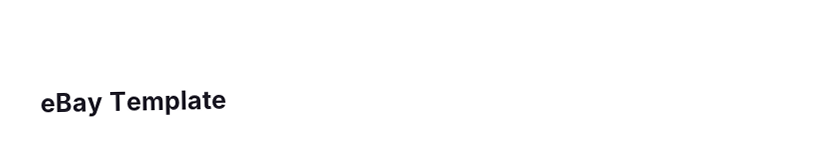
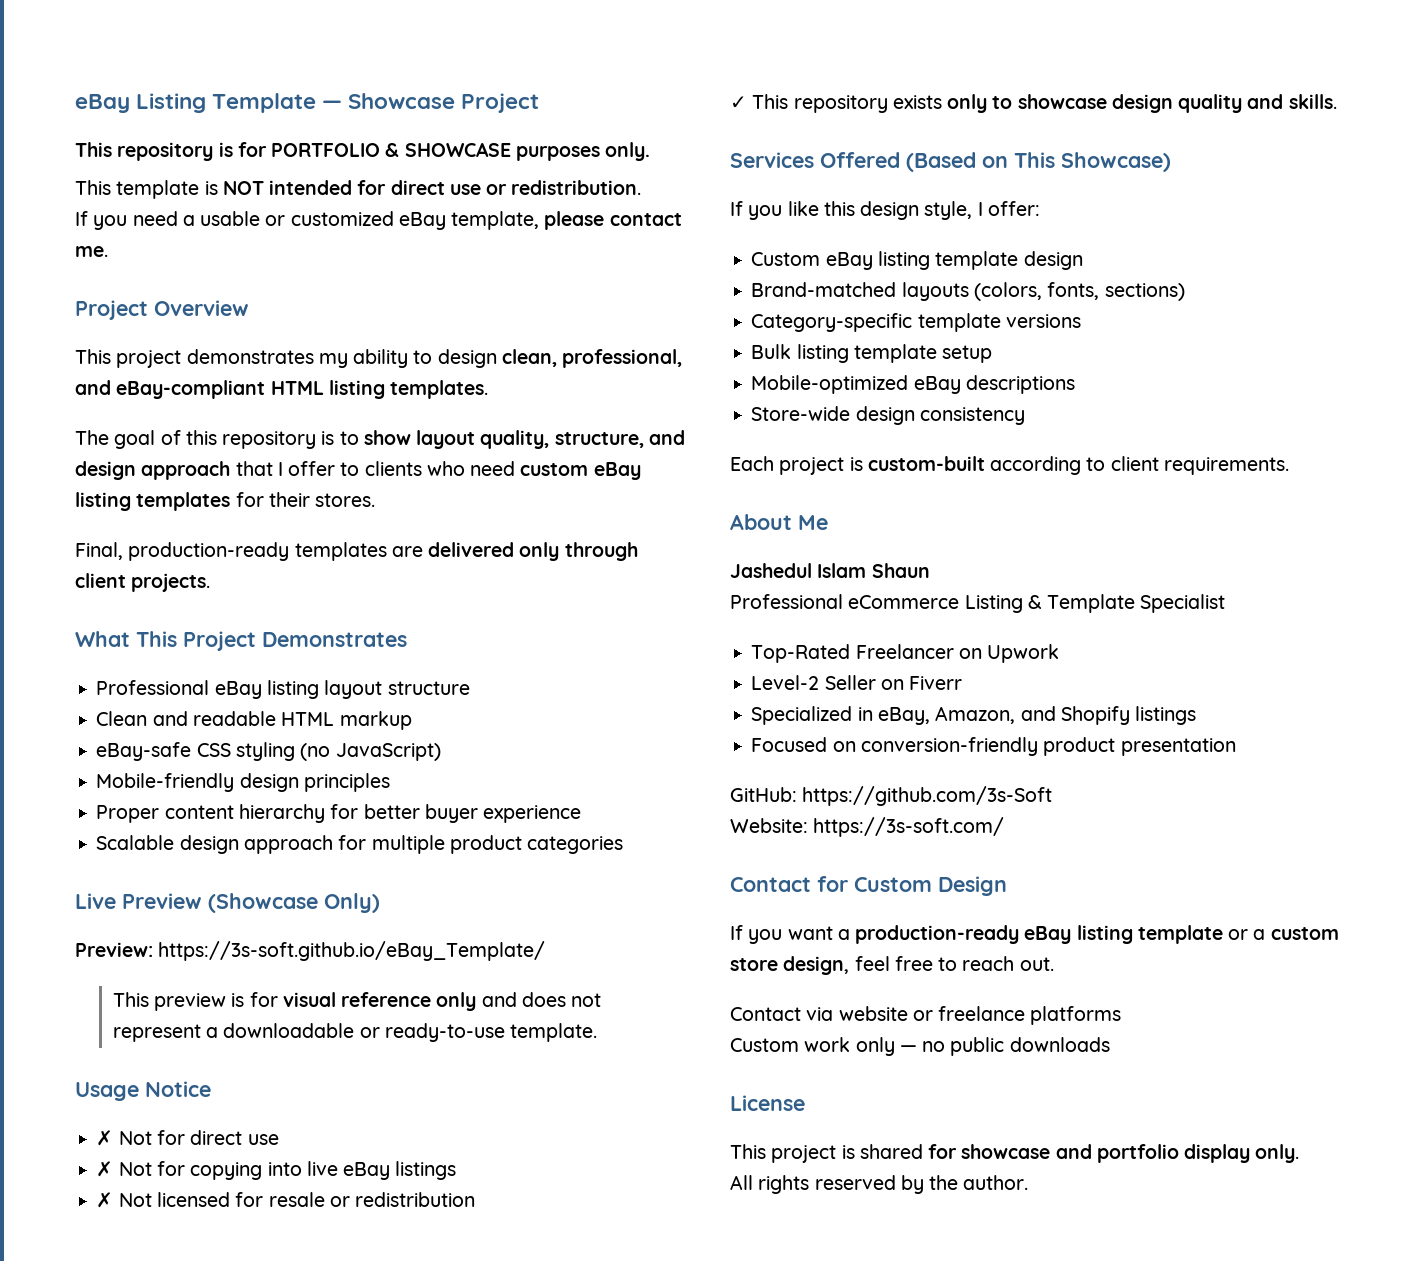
- eBay Template
+ eBay Listing Template — Showcase Project
+ This repository is for PORTFOLIO & SHOWCASE purposes only.
+ This template is NOT intended for direct use or redistribution.
+ If you need a usable or customized eBay template, please contact me.
+ Project Overview
+ This project demonstrates my ability to design clean, professional, and eBay-compliant HTML listing templates.
+ The goal of this repository is to show layout quality, structure, and design approach that I offer to clients who need custom eBay listing templates for their stores.
+ Final, production-ready templates are delivered only through client projects.
+ What This Project Demonstrates
+ Professional eBay listing layout structure
+ Clean and readable HTML markup
+ eBay-safe CSS styling (no JavaScript)
+ Mobile-friendly design principles
+ Proper content hierarchy for better buyer experience
+ Scalable design approach for multiple product categories
+ Live Preview (Showcase Only)
+ Preview: https://3s-soft.github.io/eBay_Template/
+ This preview is for visual reference only and does not represent a downloadable or ready-to-use template.
+ Usage Notice
+ ✗ Not for direct use
+ ✗ Not for copying into live eBay listings
+ ✗ Not licensed for resale or redistribution
+ ✓ This repository exists only to showcase design quality and skills.
+ Services Offered (Based on This Showcase)
+ If you like this design style, I offer:
+ Custom eBay listing template design
+ Brand-matched layouts (colors, fonts, sections)
+ Category-specific template versions
+ Bulk listing template setup
+ Mobile-optimized eBay descriptions
+ Store-wide design consistency
+ Each project is custom-built according to client requirements.
+ About Me
+ Jashedul Islam Shaun
+ Professional eCommerce Listing & Template Specialist
+ Top-Rated Freelancer on Upwork
+ Level-2 Seller on Fiverr
+ Specialized in eBay, Amazon, and Shopify listings
+ Focused on conversion-friendly product presentation
+ GitHub: https://github.com/3s-Soft
+ Website: https://3s-soft.com/
+ Contact for Custom Design
+ If you want a production-ready eBay listing template or a custom store design, feel free to reach out.
+ Contact via website or freelance platforms
+ Custom work only — no public downloads
+ License
+ This project is shared for showcase and portfolio display only.
+ All rights reserved by the author.

